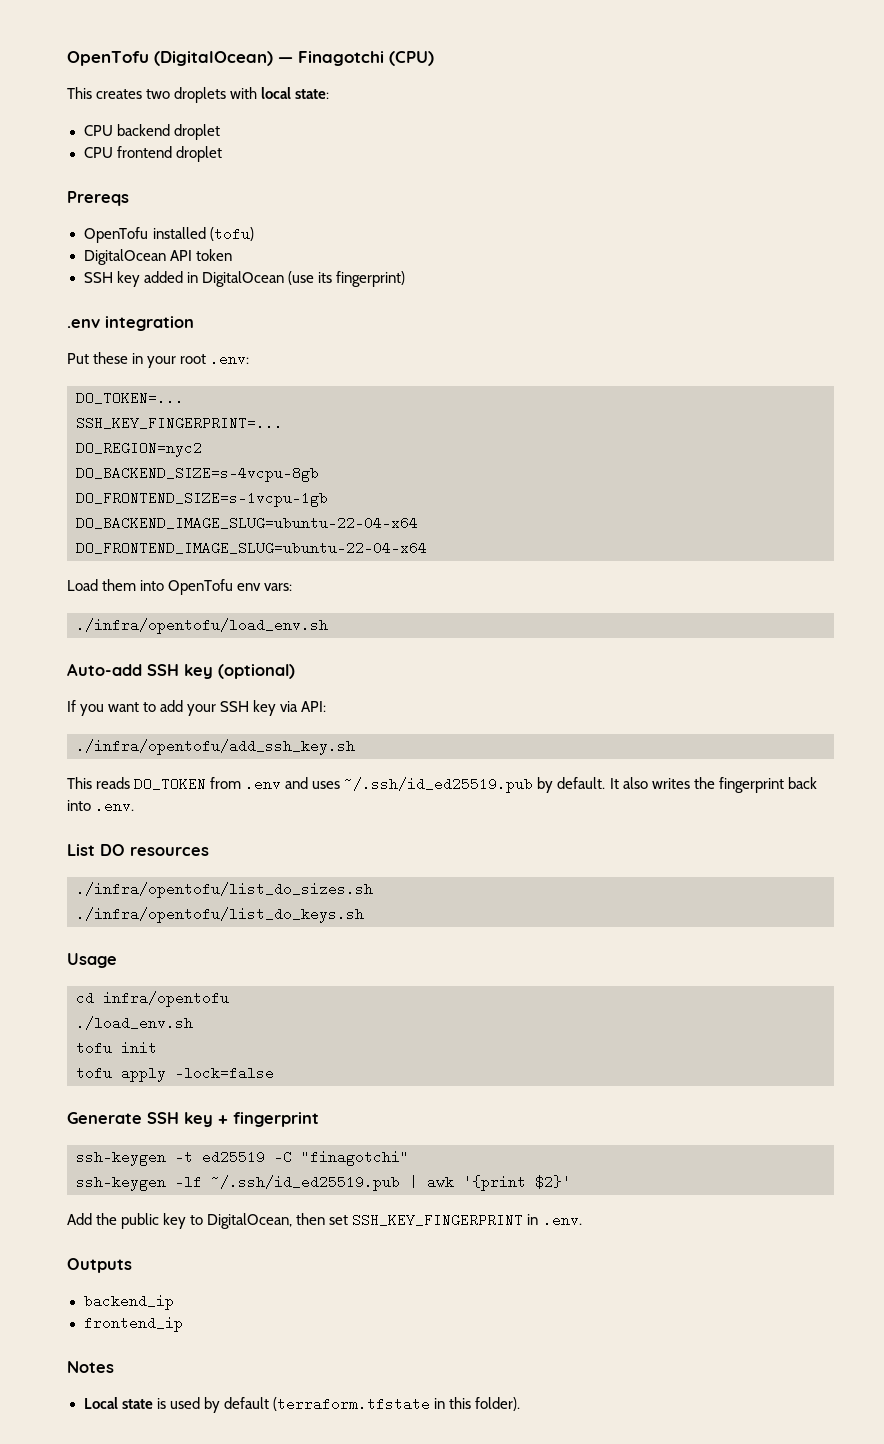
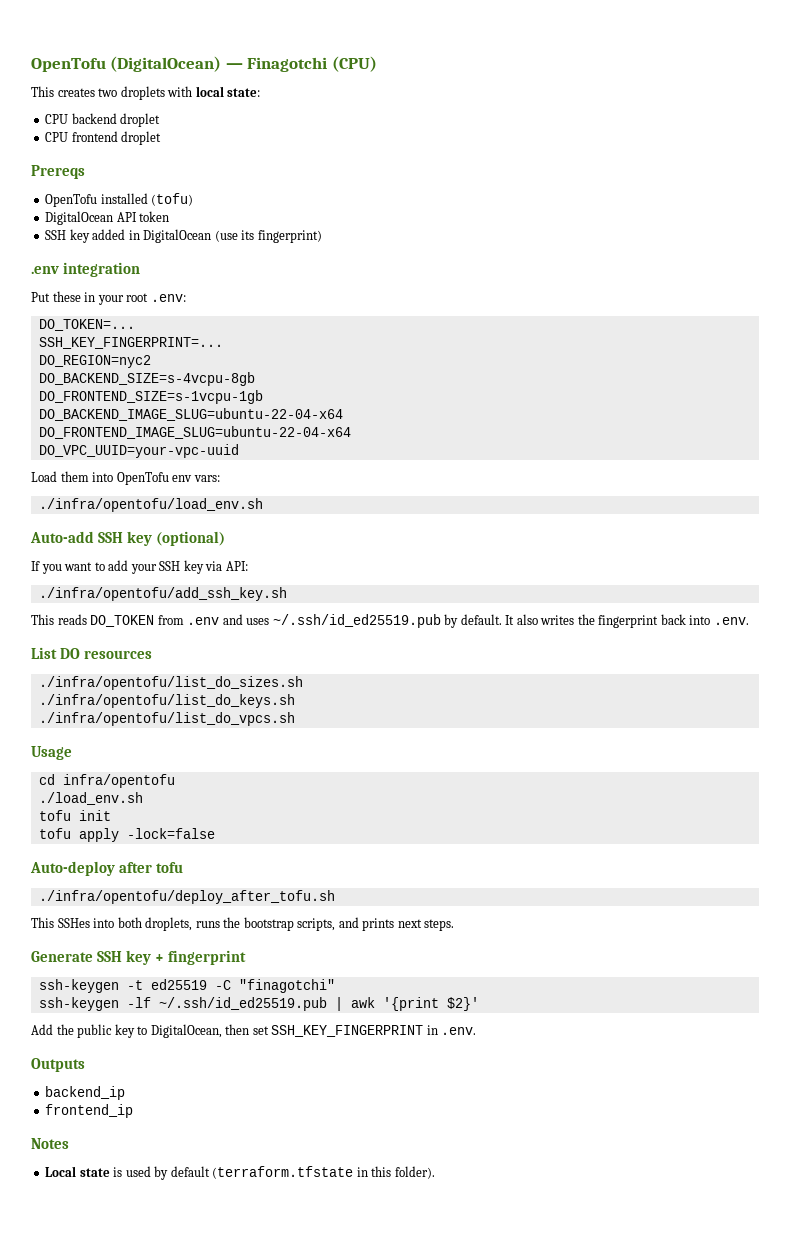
+ DO_VPC_UUID=your-vpc-uuid
+ ./infra/opentofu/list_do_vpcs.sh
+ Auto-deploy after tofu
+ ./infra/opentofu/deploy_after_tofu.sh
+ This SSHes into both droplets, runs the bootstrap scripts, and prints next steps.

